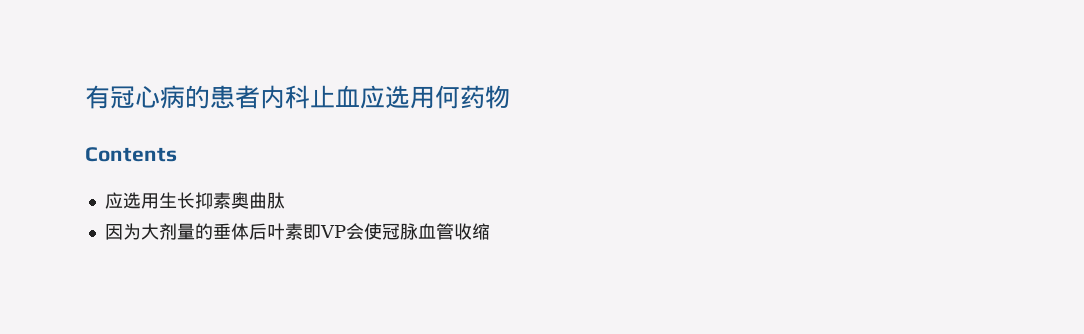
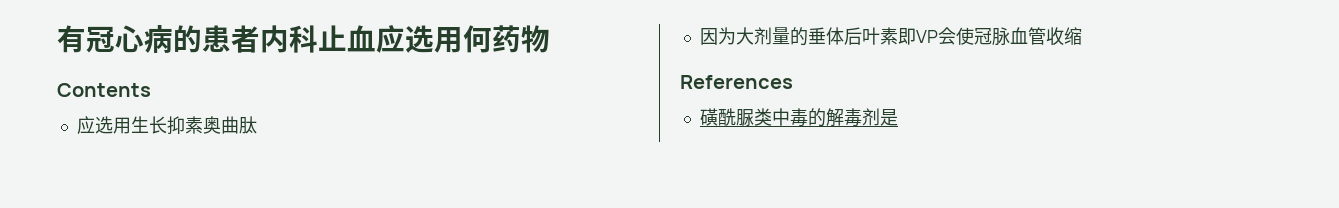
+ References
+ 磺酰脲类中毒的解毒剂是

